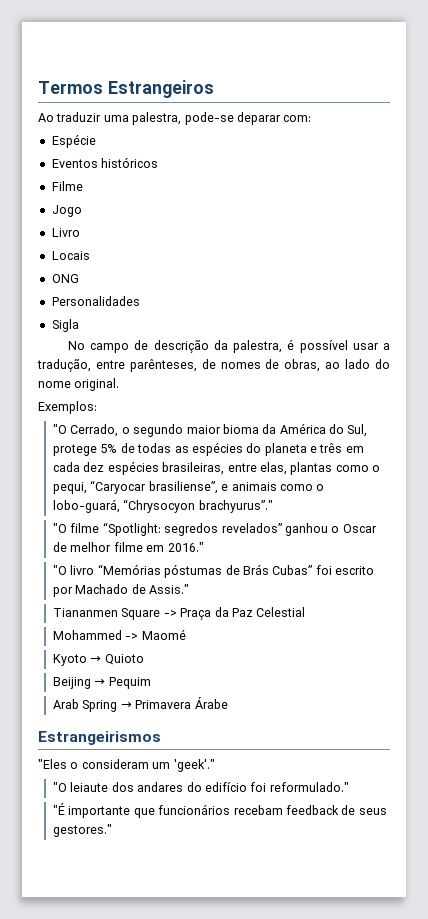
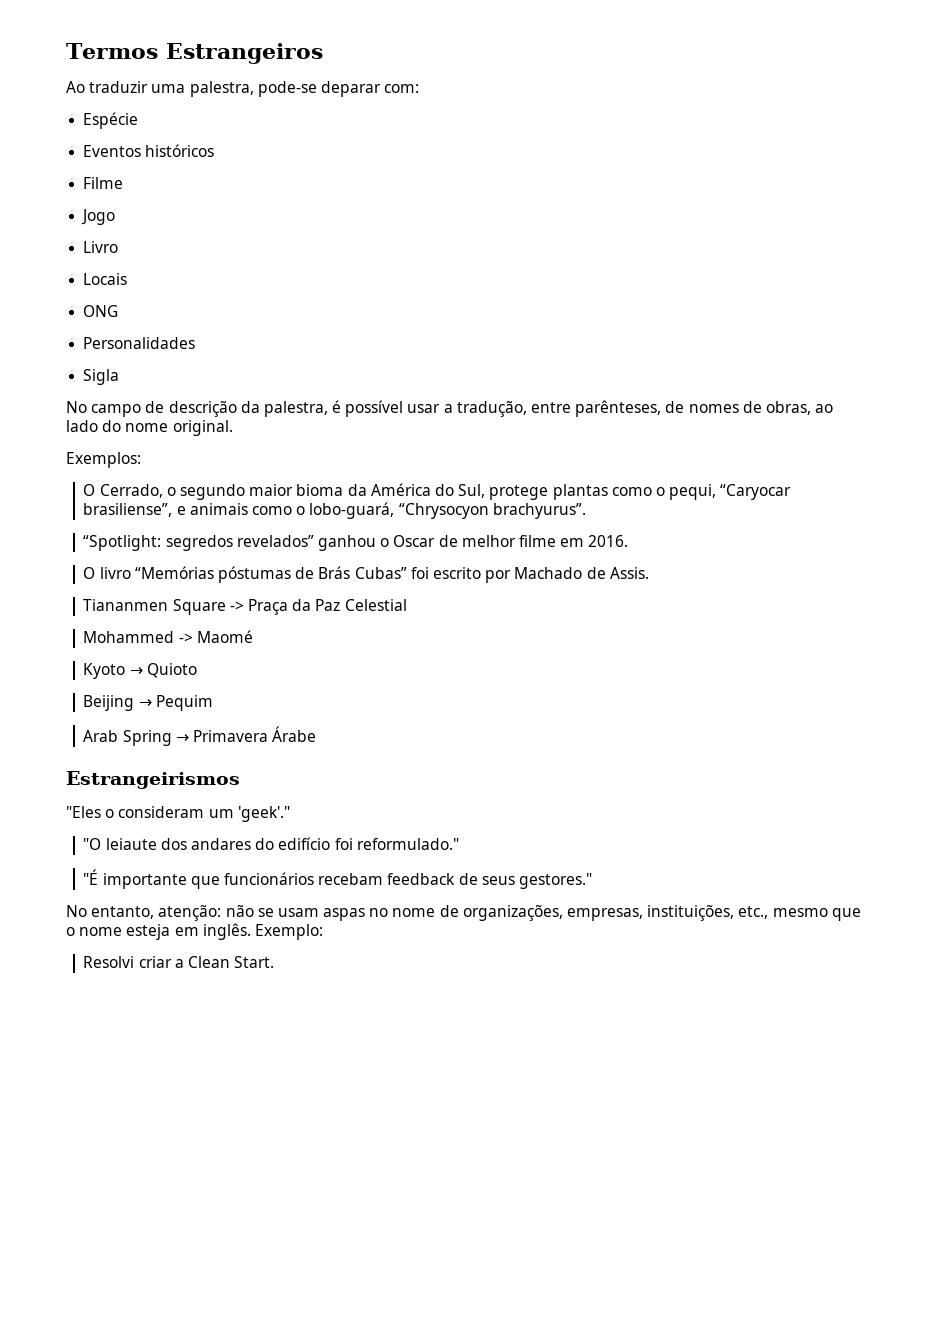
- "O Cerrado, o segundo maior bioma da América do Sul, protege 5% de todas as espécies do planeta e três em cada dez espécies brasileiras, entre elas, plantas como o pequi, “Caryocar brasiliense”, e animais como o lobo-guará, “Chrysocyon brachyurus”."
- "O filme “Spotlight: segredos revelados” ganhou o Oscar de melhor filme em 2016."
- "O livro “Memórias póstumas de Brás Cubas” foi escrito por Machado de Assis."
+ O Cerrado, o segundo maior bioma da América do Sul, protege plantas como o pequi, “Caryocar brasiliense”, e animais como o lobo-guará, “Chrysocyon brachyurus”.
+ “Spotlight: segredos revelados” ganhou o Oscar de melhor filme em 2016.
+ O livro “Memórias póstumas de Brás Cubas” foi escrito por Machado de Assis.
+ No entanto, atenção: não se usam aspas no nome de organizações, empresas, instituições, etc., mesmo que o nome esteja em inglês. Exemplo:
+ Resolvi criar a Clean Start.

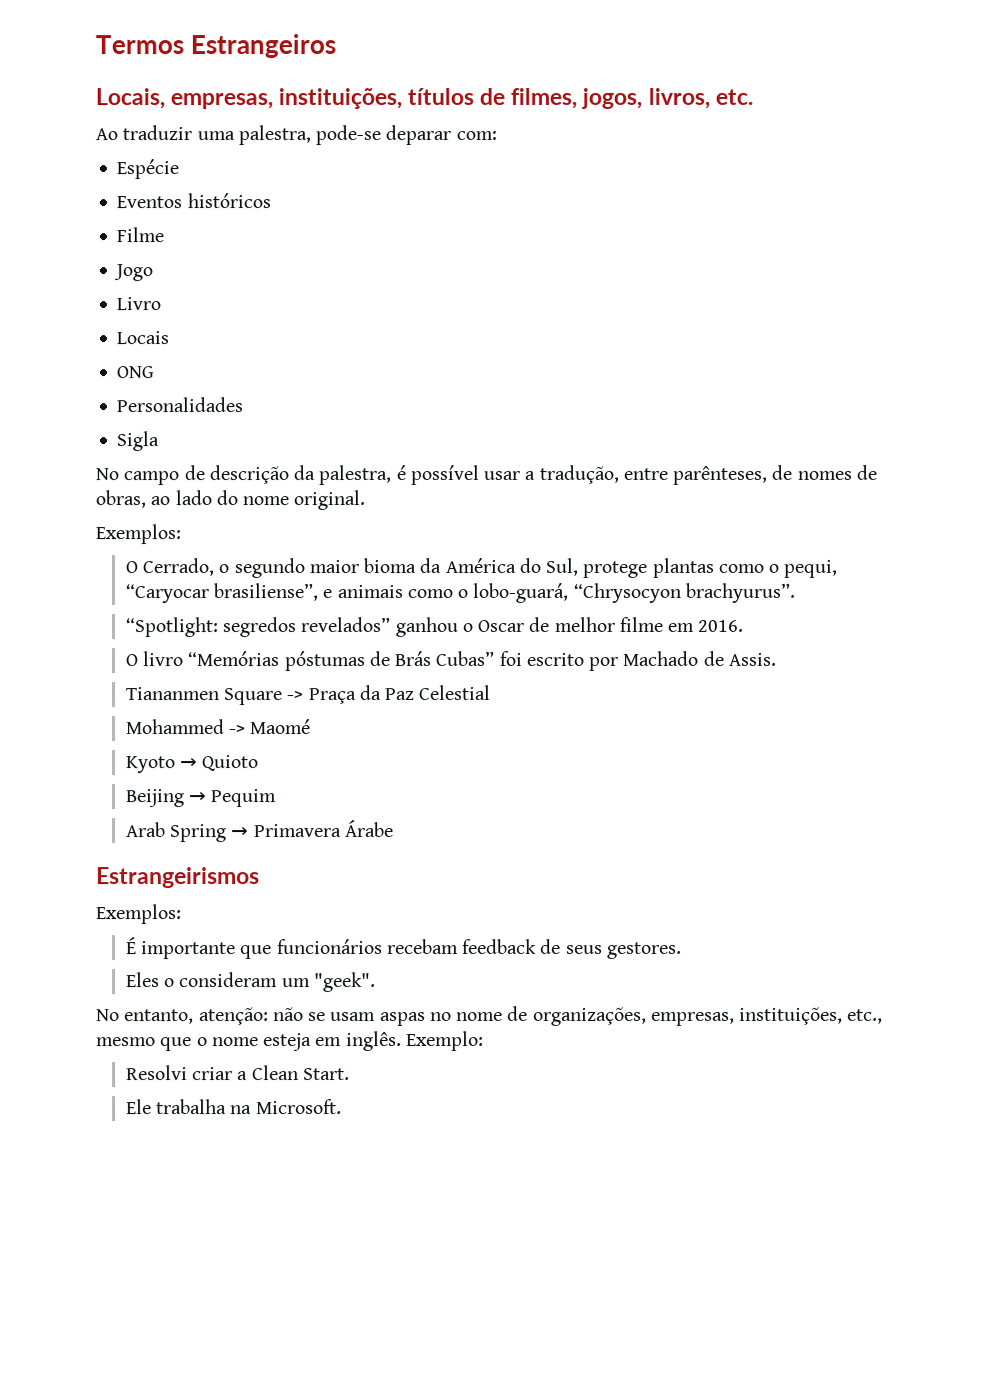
+ Locais, empresas, instituições, títulos de filmes, jogos, livros, etc.
  Estrangeirismos
- "Eles o consideram um 'geek'."
- "O leiaute dos andares do edifício foi reformulado."
- "É importante que funcionários recebam feedback de seus gestores."
+ Exemplos:
+ É importante que funcionários recebam feedback de seus gestores.
+ Eles o consideram um "geek".
+ Ele trabalha na Microsoft.

